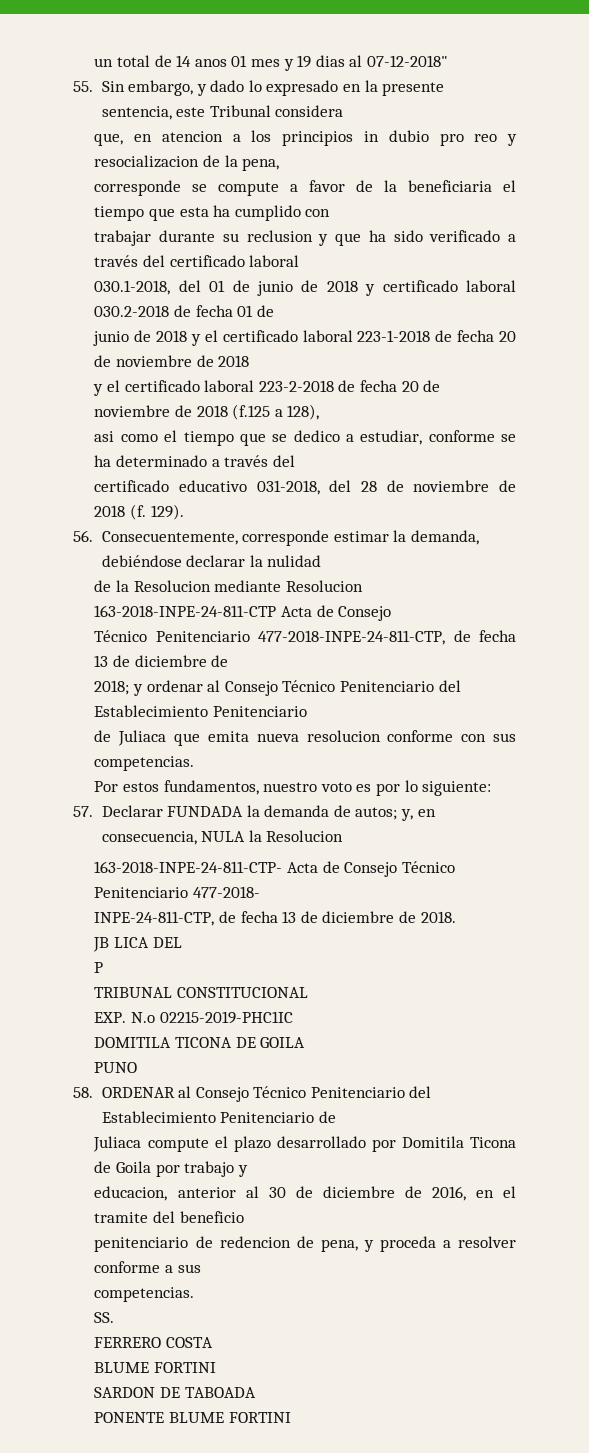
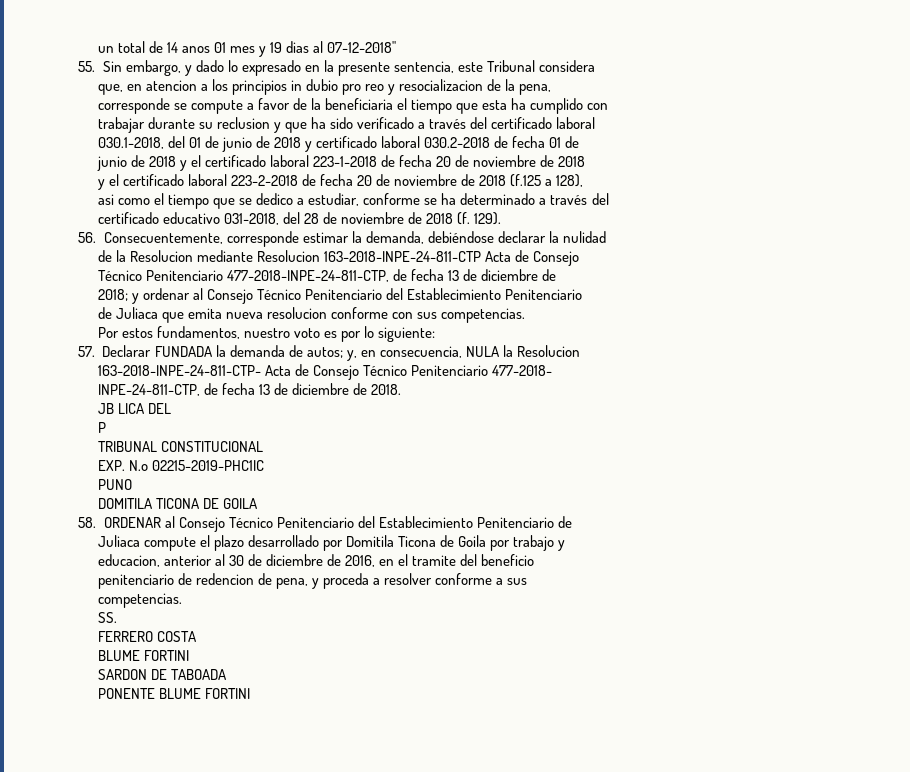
+ PUNO
- PUNO

